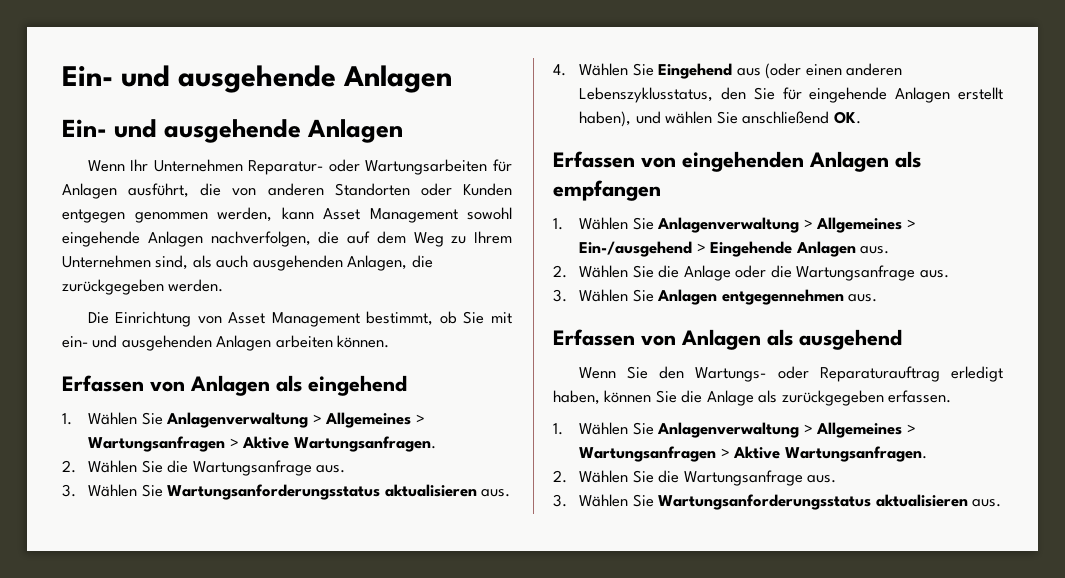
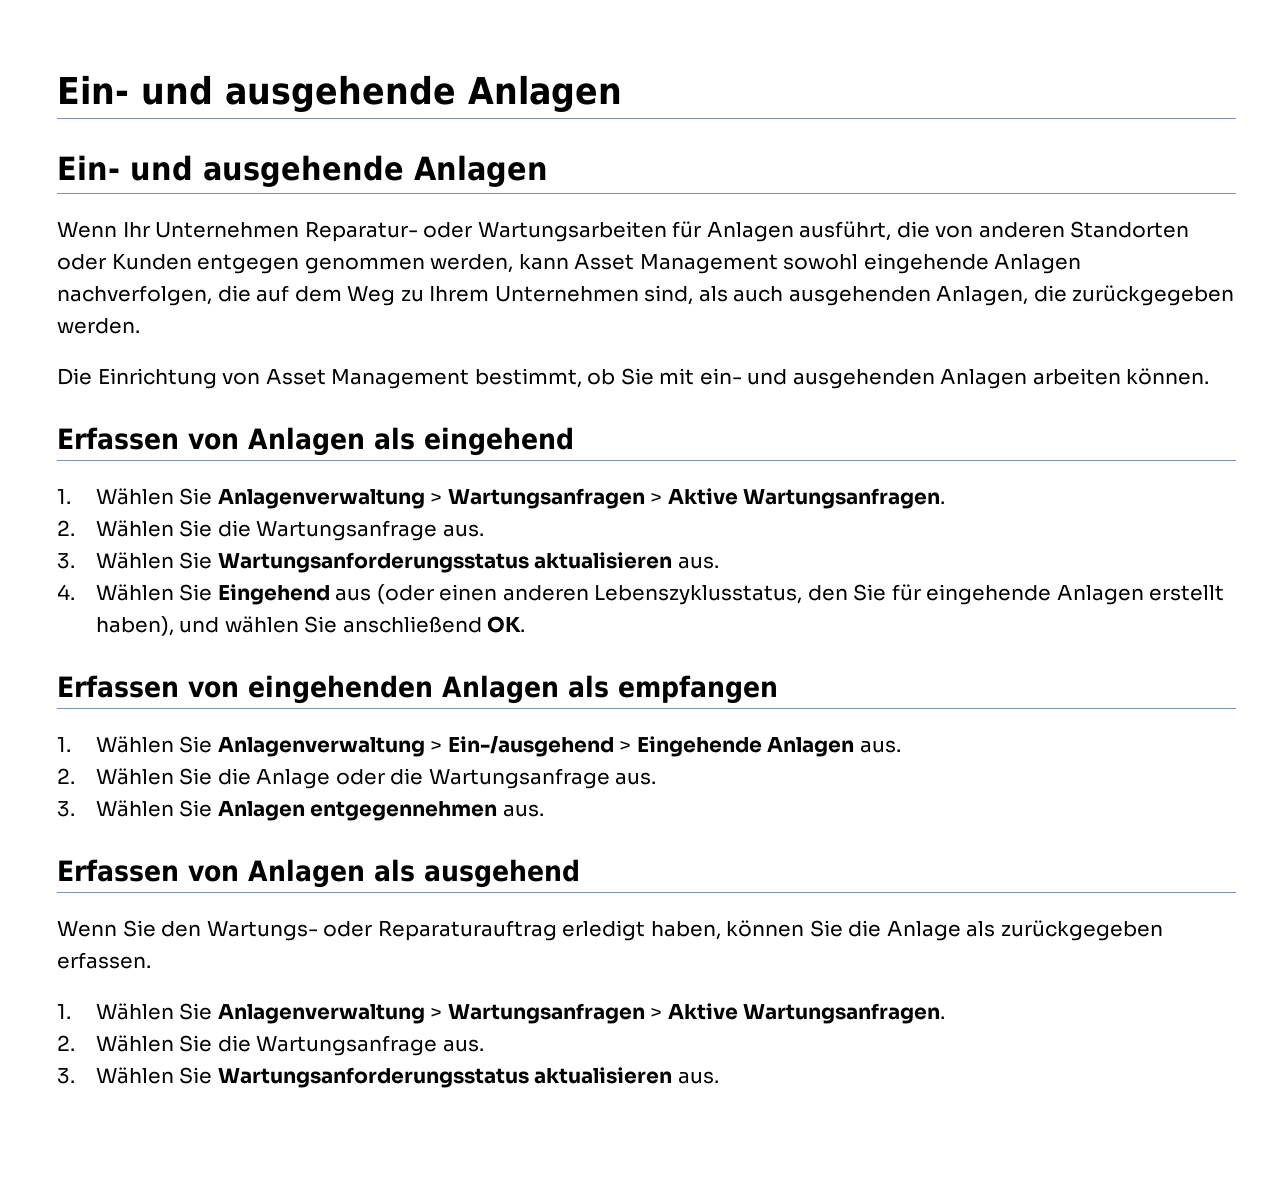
  Erfassen von Anlagen als eingehend
- 1. Wählen Sie Anlagenverwaltung > Allgemeines > Wartungsanfragen > Aktive Wartungsanfragen.
+ 1. Wählen Sie Anlagenverwaltung > Wartungsanfragen > Aktive Wartungsanfragen.
- 1. Wählen Sie Anlagenverwaltung > Allgemeines > Ein-/ausgehend > Eingehende Anlagen aus.
+ 1. Wählen Sie Anlagenverwaltung > Ein-/ausgehend > Eingehende Anlagen aus.
  Wenn Sie den Wartungs- oder Reparaturauftrag erledigt haben, können Sie die Anlage als zurückgegeben erfassen.
- 1. Wählen Sie Anlagenverwaltung > Allgemeines > Wartungsanfragen > Aktive Wartungsanfragen.
+ 1. Wählen Sie Anlagenverwaltung > Wartungsanfragen > Aktive Wartungsanfragen.

